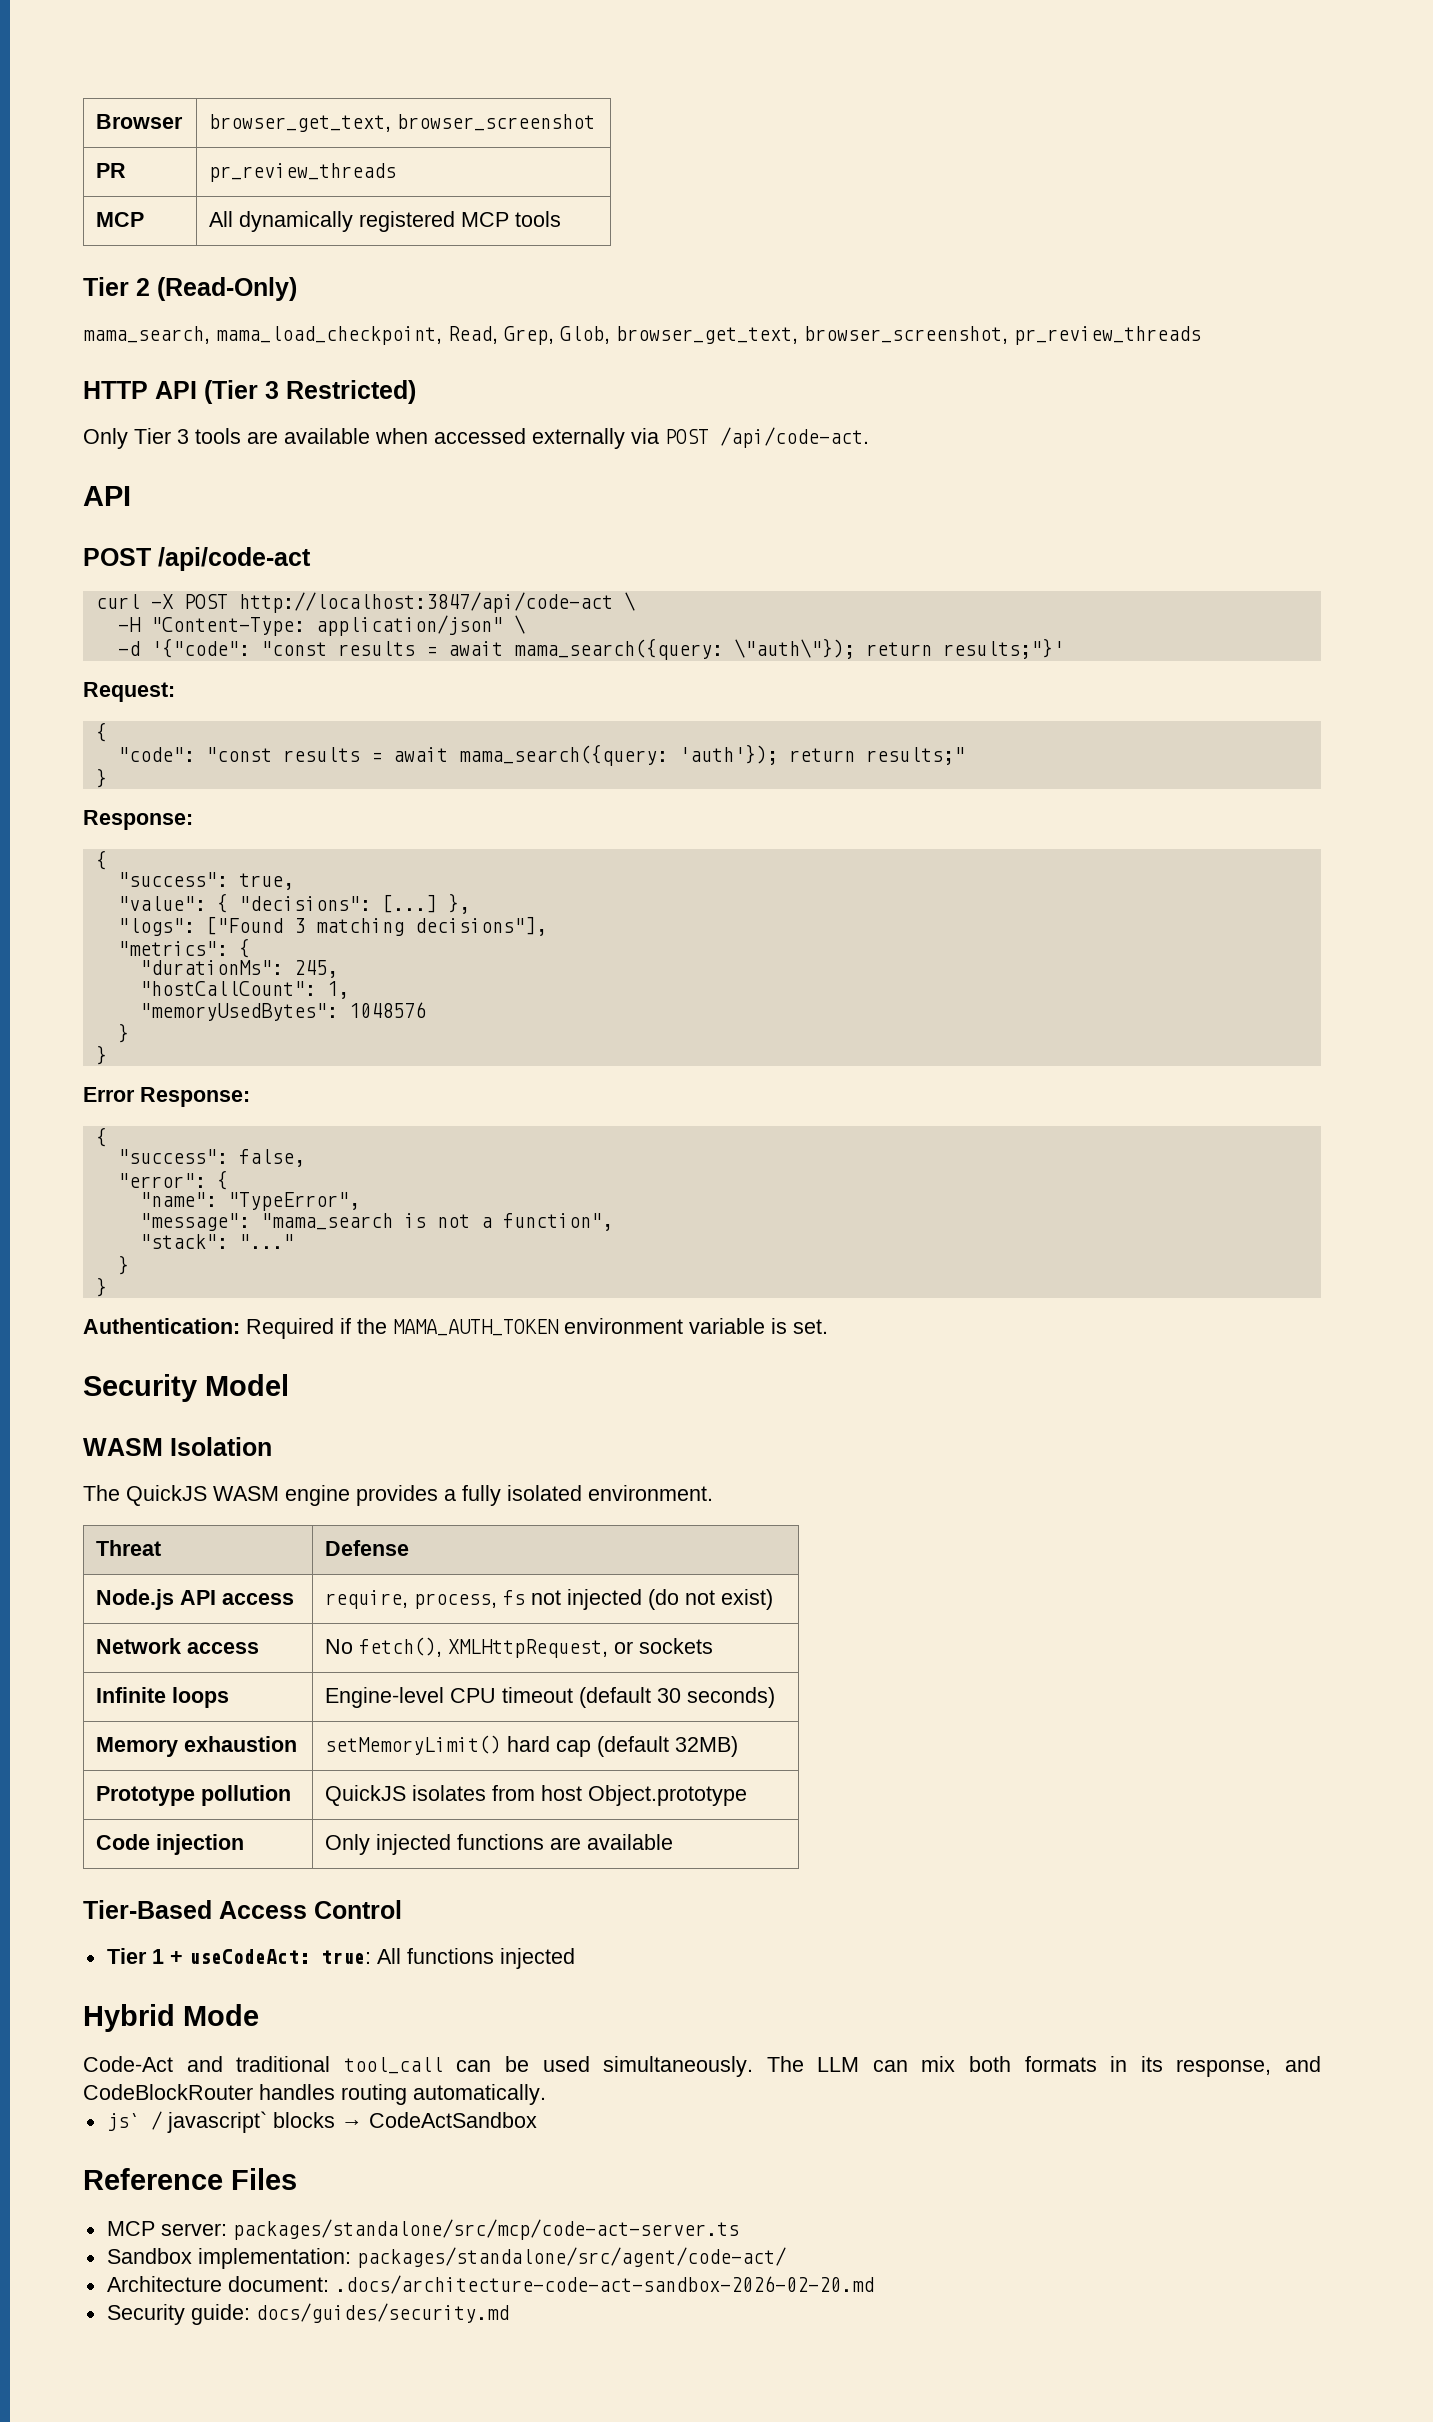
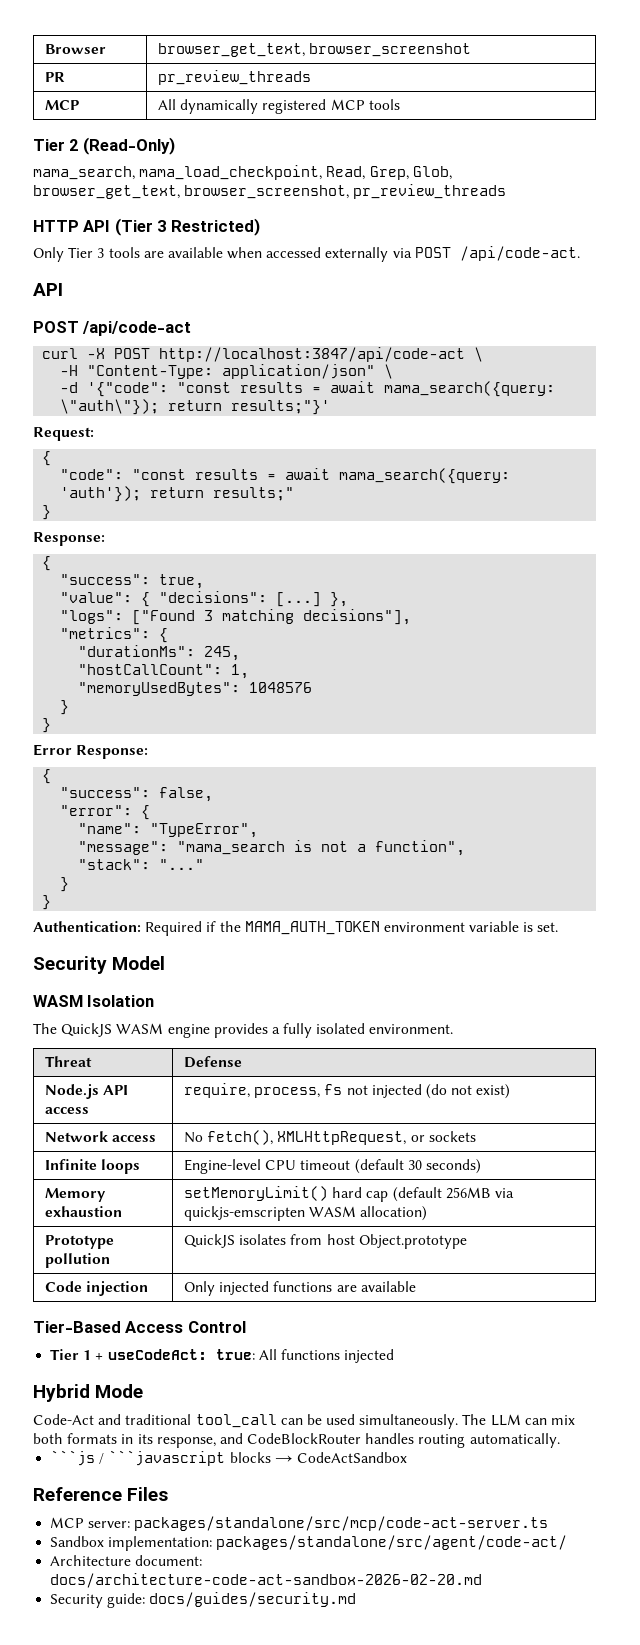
- Memory exhaustion | setMemoryLimit() hard cap (default 32MB)
+ Memory exhaustion | setMemoryLimit() hard cap (default 256MB via quickjs-emscripten WASM allocation)
- js` / javascript` blocks → CodeActSandbox
+ ```js / ```javascript blocks → CodeActSandbox
- Architecture document: .docs/architecture-code-act-sandbox-2026-02-20.md
+ Architecture document: docs/architecture-code-act-sandbox-2026-02-20.md

